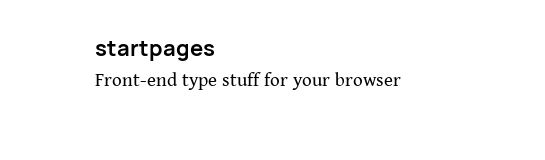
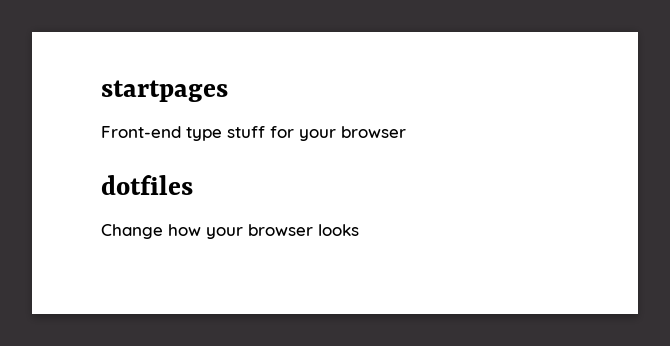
+ dotfiles
+ Change how your browser looks

